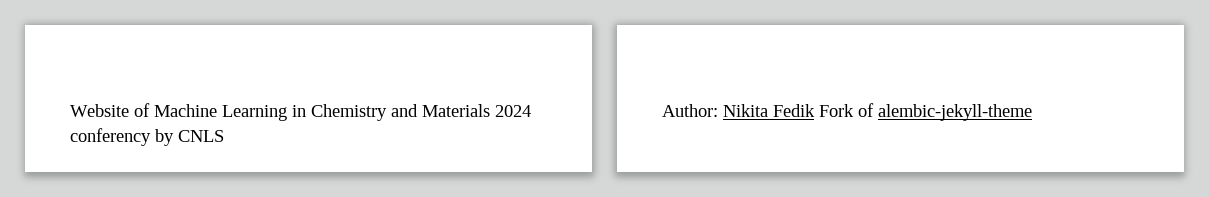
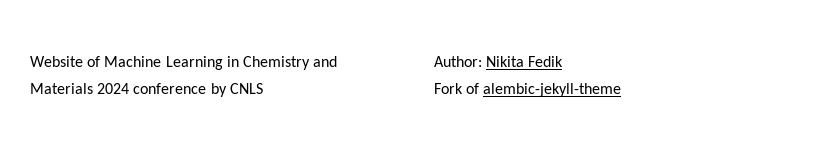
- Website of Machine Learning in Chemistry and Materials 2024 conferency by CNLS
+ Website of Machine Learning in Chemistry and Materials 2024 conference by CNLS
- Author: Nikita Fedik Fork of alembic-jekyll-theme
+ Author: Nikita Fedik
+ Fork of alembic-jekyll-theme

